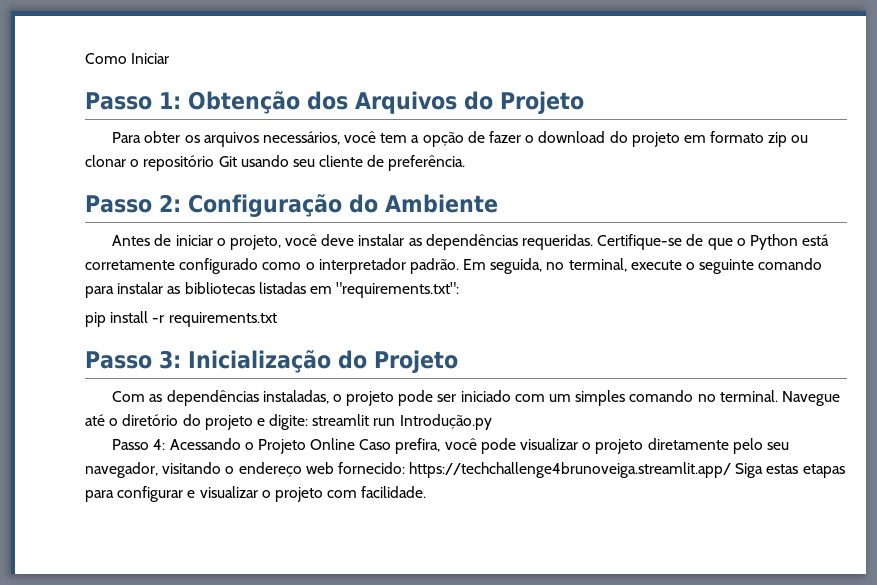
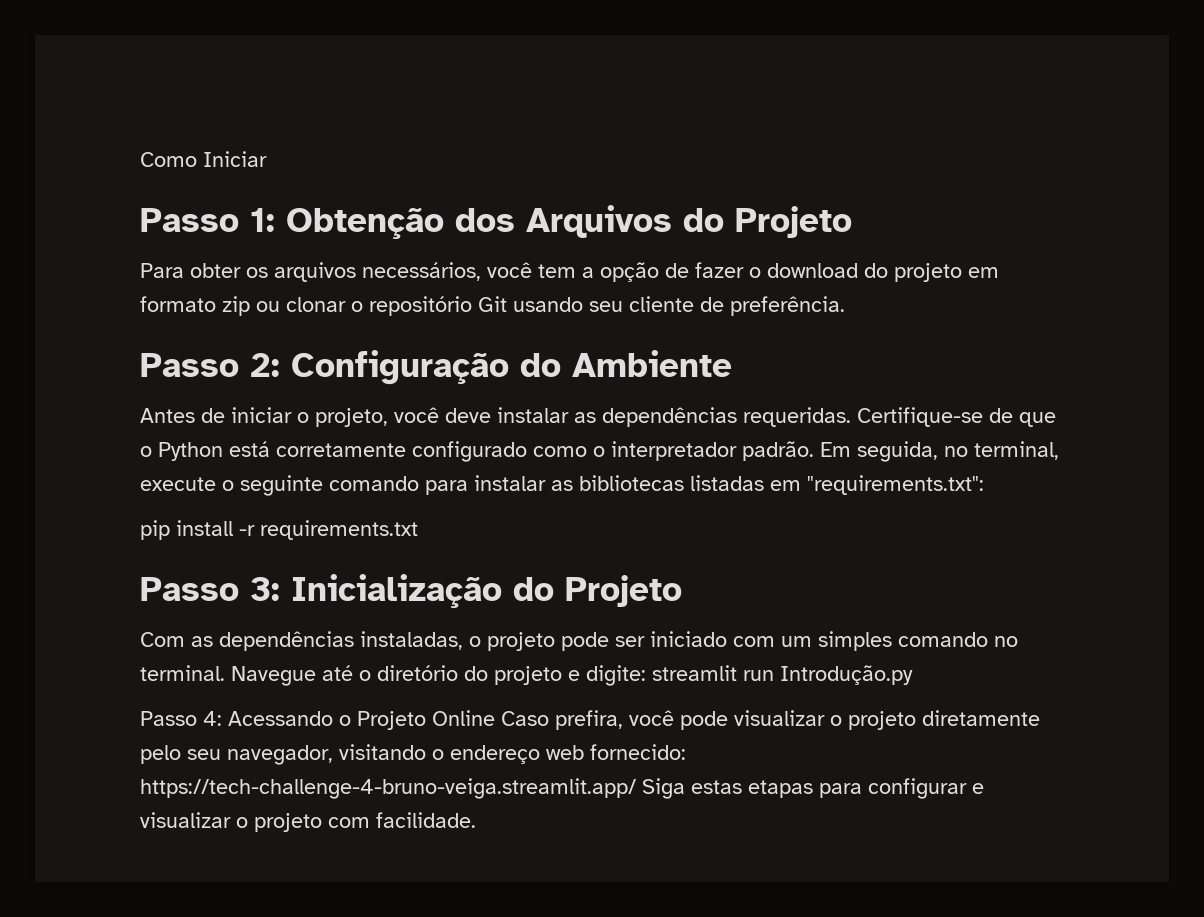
- Passo 4: Acessando o Projeto Online Caso prefira, você pode visualizar o projeto diretamente pelo seu navegador, visitando o endereço web fornecido: https://techchallenge4brunoveiga.streamlit.app/ Siga estas etapas para configurar e visualizar o projeto com facilidade.
+ Passo 4: Acessando o Projeto Online Caso prefira, você pode visualizar o projeto diretamente pelo seu navegador, visitando o endereço web fornecido: https://tech-challenge-4-bruno-veiga.streamlit.app/ Siga estas etapas para configurar e visualizar o projeto com facilidade.

